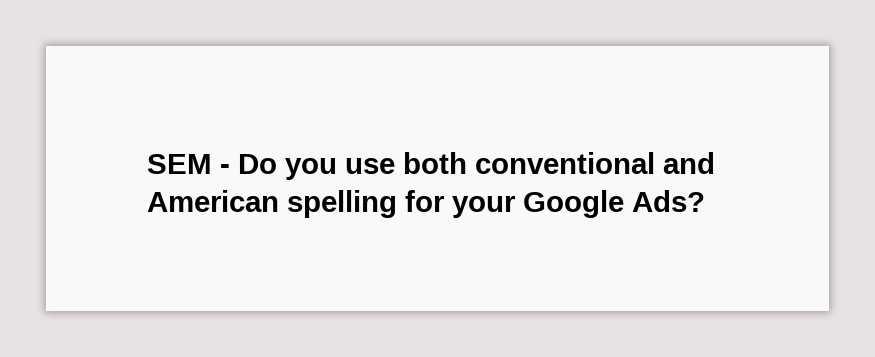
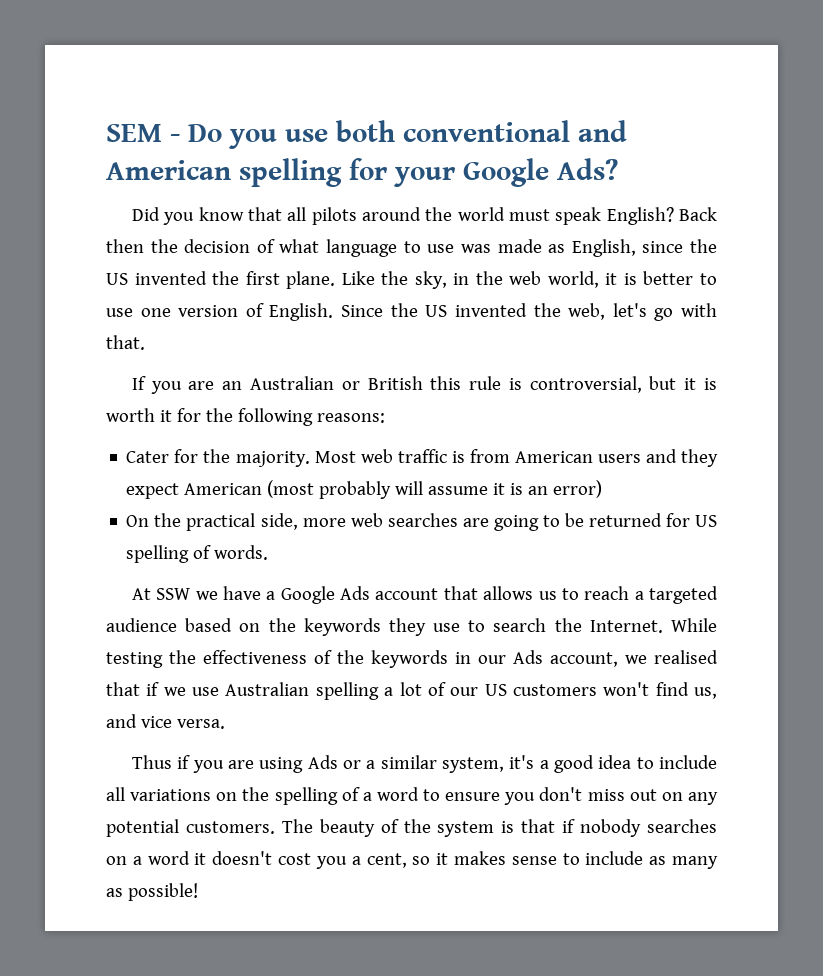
+ Did you know that all pilots around the world must speak English? Back then the decision of what language to use was made as English, since the US invented the first plane. Like the sky, in the web world, it is better to use one version of English. Since the US invented the web, let's go with that.
+ If you are an Australian or British this rule is controversial, but it is worth it for the following reasons:
+ Cater for the majority. Most web traffic is from American users and they expect American (most probably will assume it is an error)
+ On the practical side, more web searches are going to be returned for US spelling of words.
+ At SSW we have a Google Ads account that allows us to reach a targeted audience based on the keywords they use to search the Internet. While testing the effectiveness of the keywords in our Ads account, we realised that if we use Australian spelling a lot of our US customers won't find us, and vice versa.
+ Thus if you are using Ads or a similar system, it's a good idea to include all variations on the spelling of a word to ensure you don't miss out on any potential customers. The beauty of the system is that if nobody searches on a word it doesn't cost you a cent, so it makes sense to include as many as possible!

